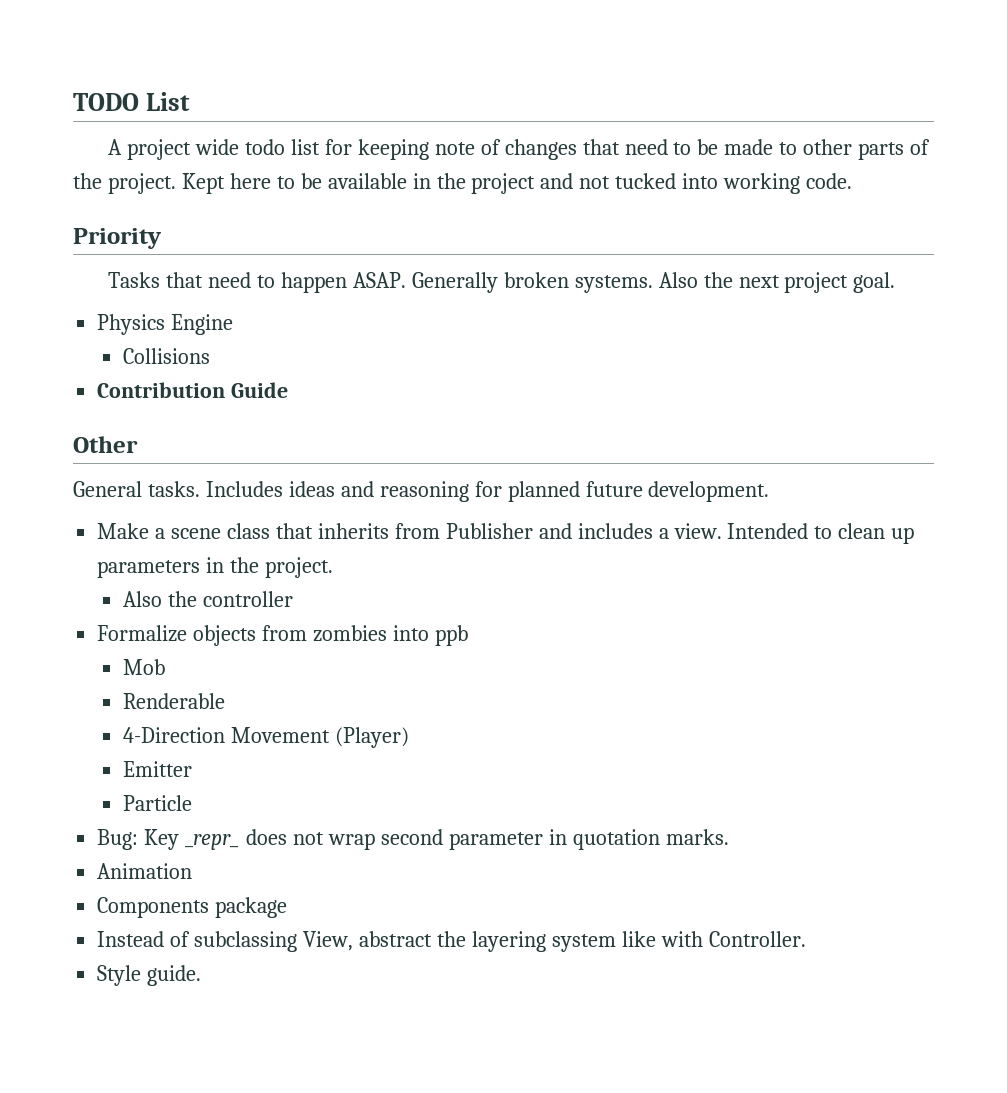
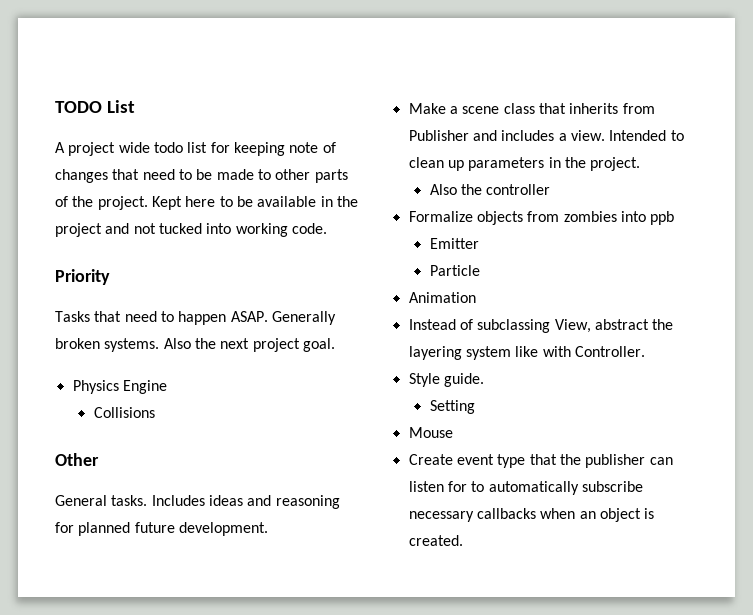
- Contribution Guide
- Mob
- Renderable
- 4-Direction Movement (Player)
  Emitter
  Particle
- Bug: Key _repr_ does not wrap second parameter in quotation marks.
- Components package
+ Setting
+ Mouse
+ Create event type that the publisher can listen for to automatically subscribe necessary callbacks when an object is created.

